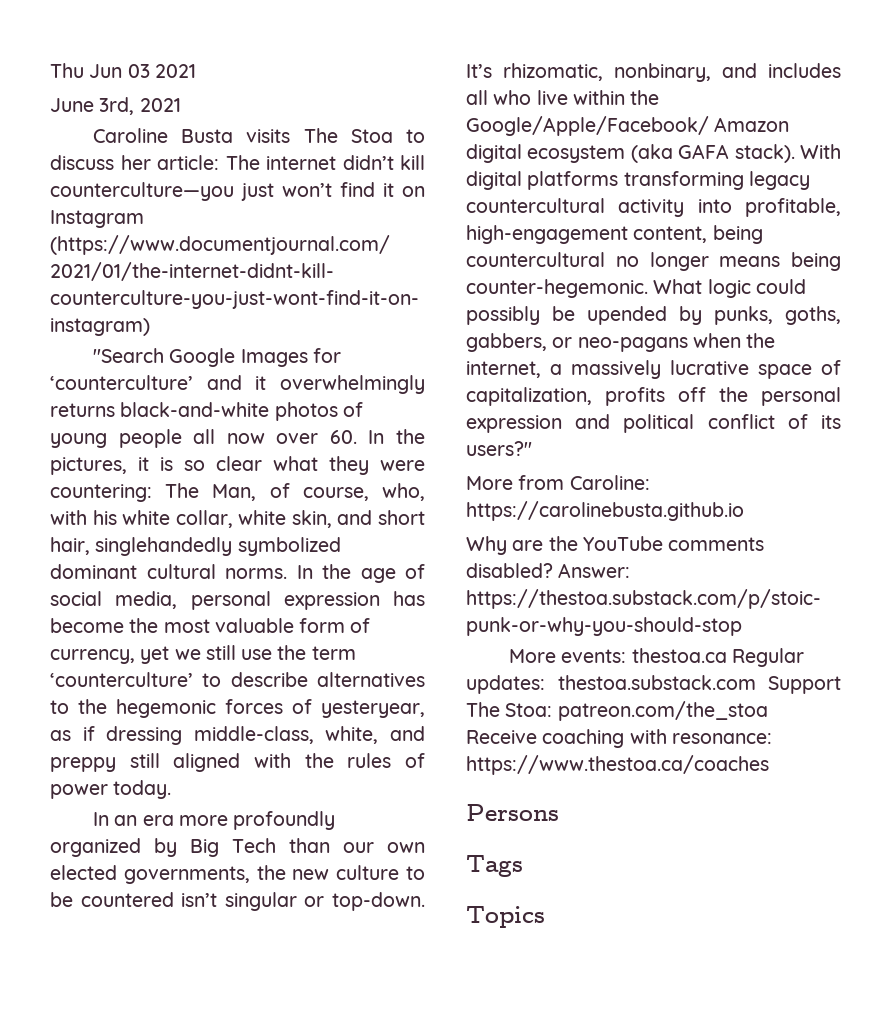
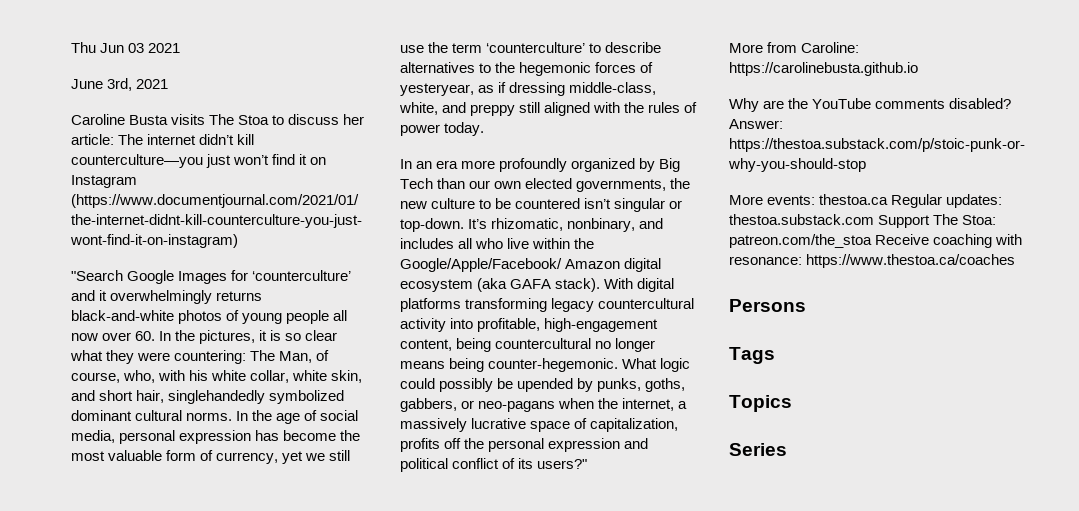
+ Series

